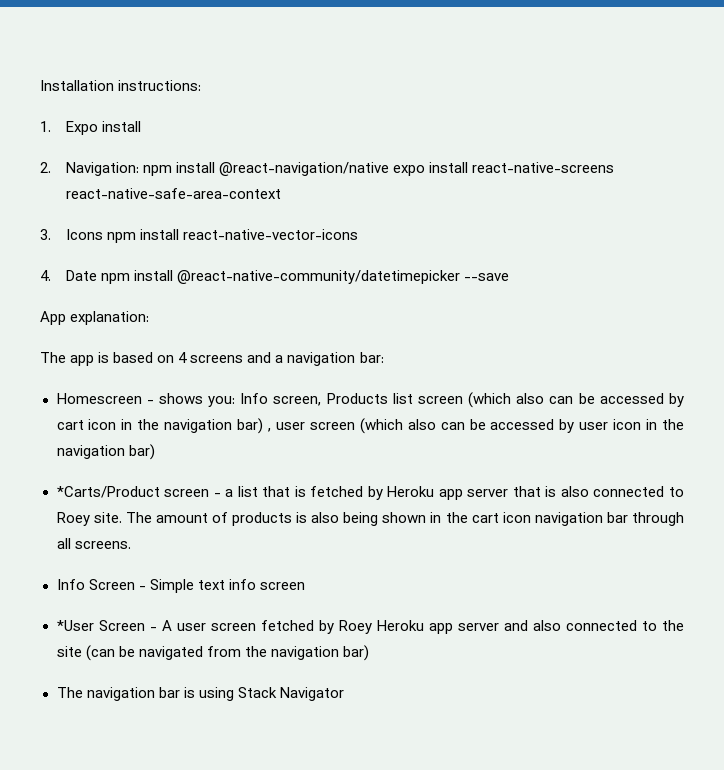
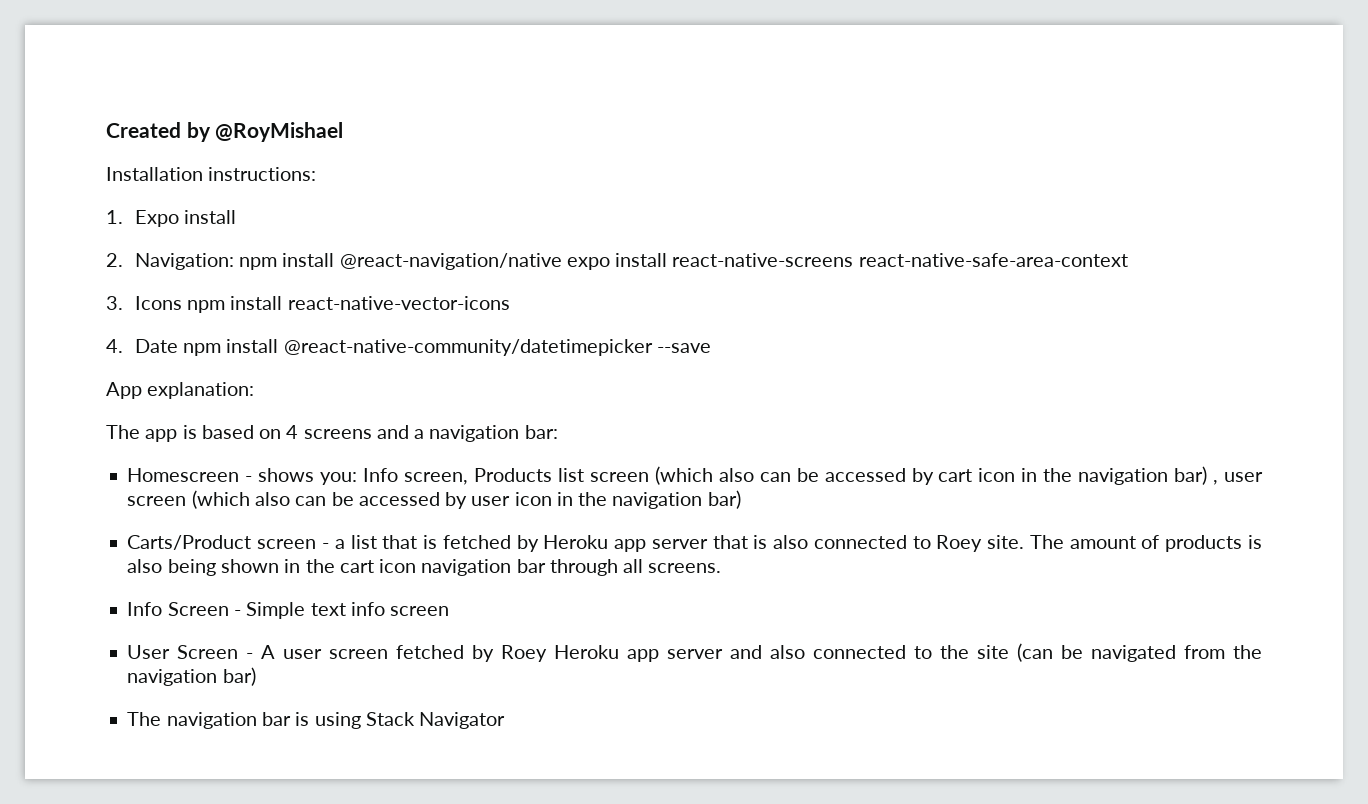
+ Created by @RoyMishael
- *Carts/Product screen - a list that is fetched by Heroku app server that is also connected to Roey site.
+ Carts/Product screen - a list that is fetched by Heroku app server that is also connected to Roey site.
- *User Screen - A user screen fetched by Roey Heroku app server and also connected to the site (can be navigated from the navigation bar)
+ User Screen - A user screen fetched by Roey Heroku app server and also connected to the site (can be navigated from the navigation bar)

